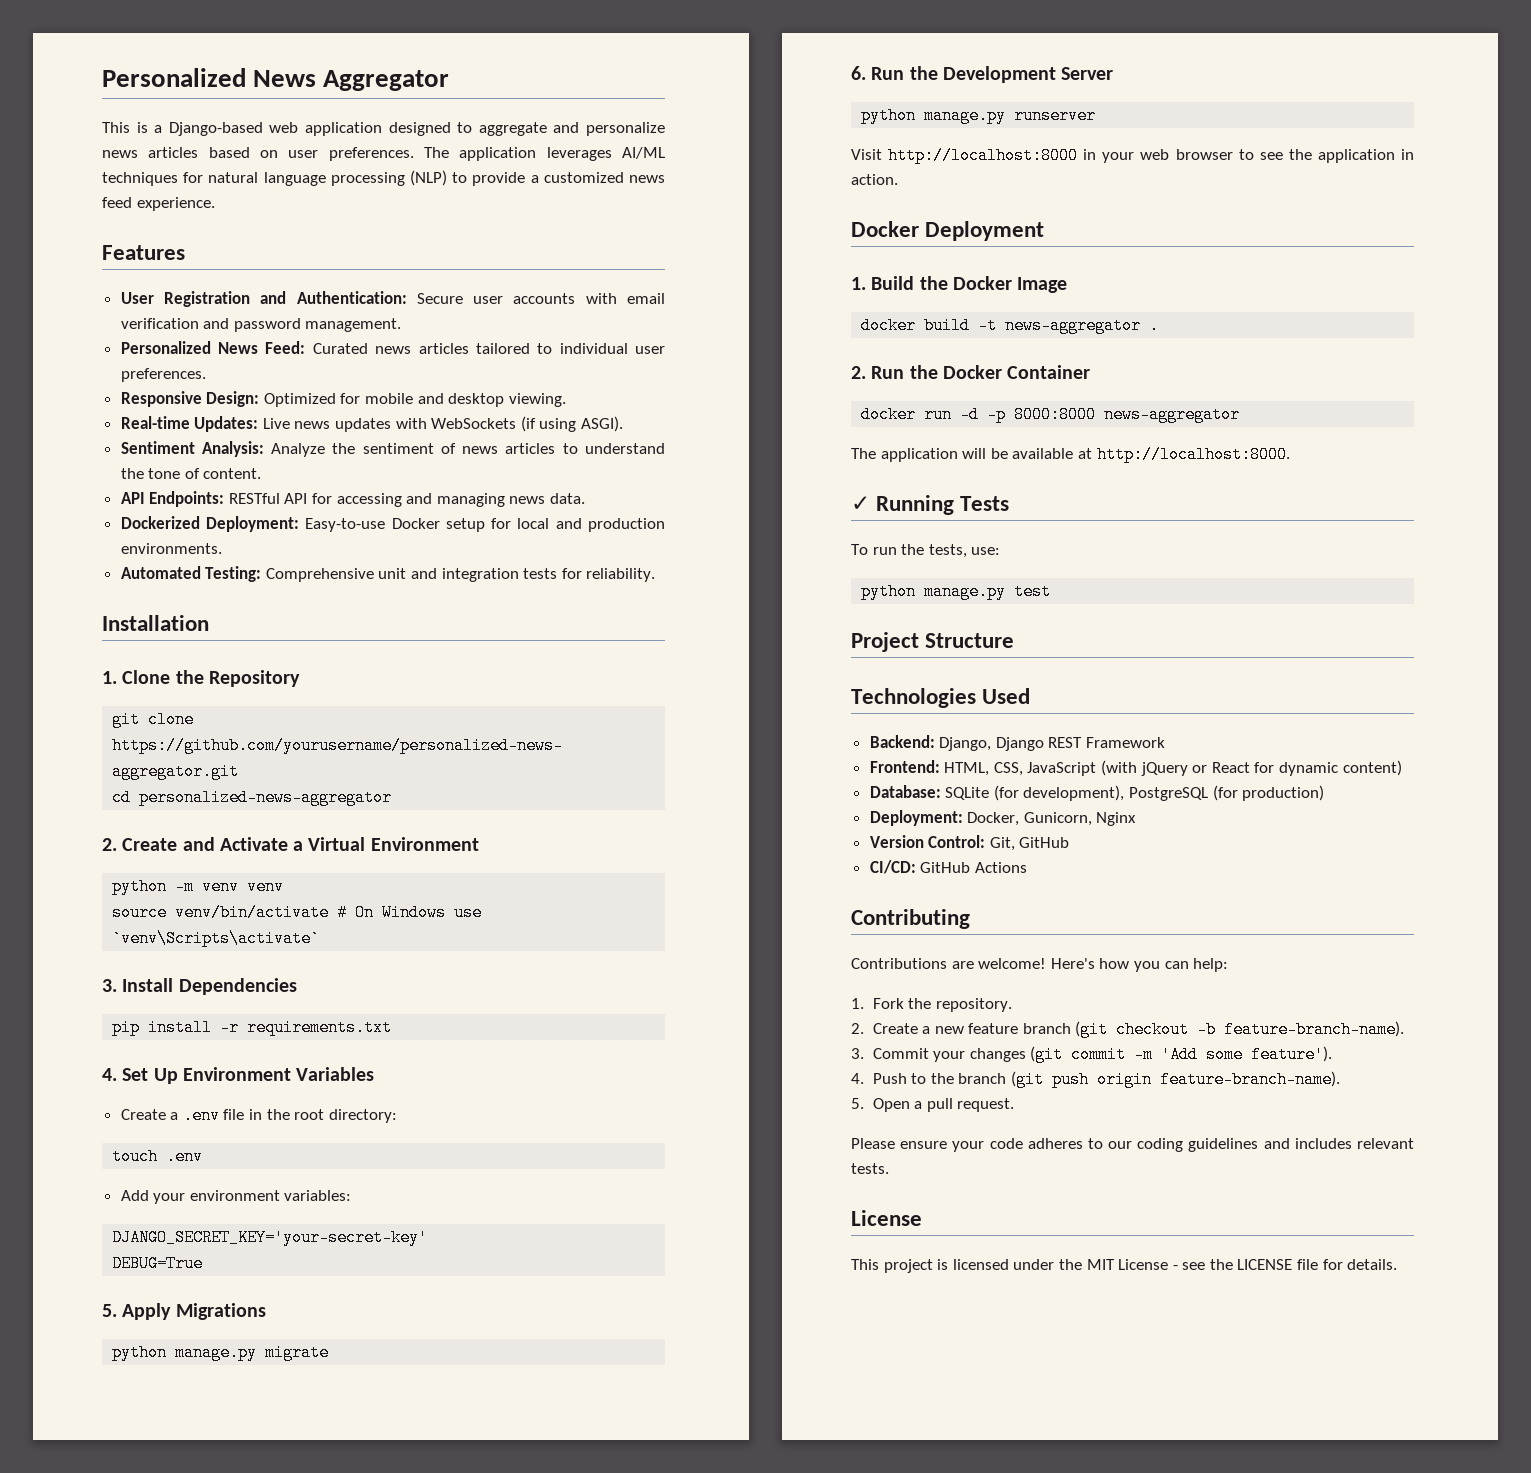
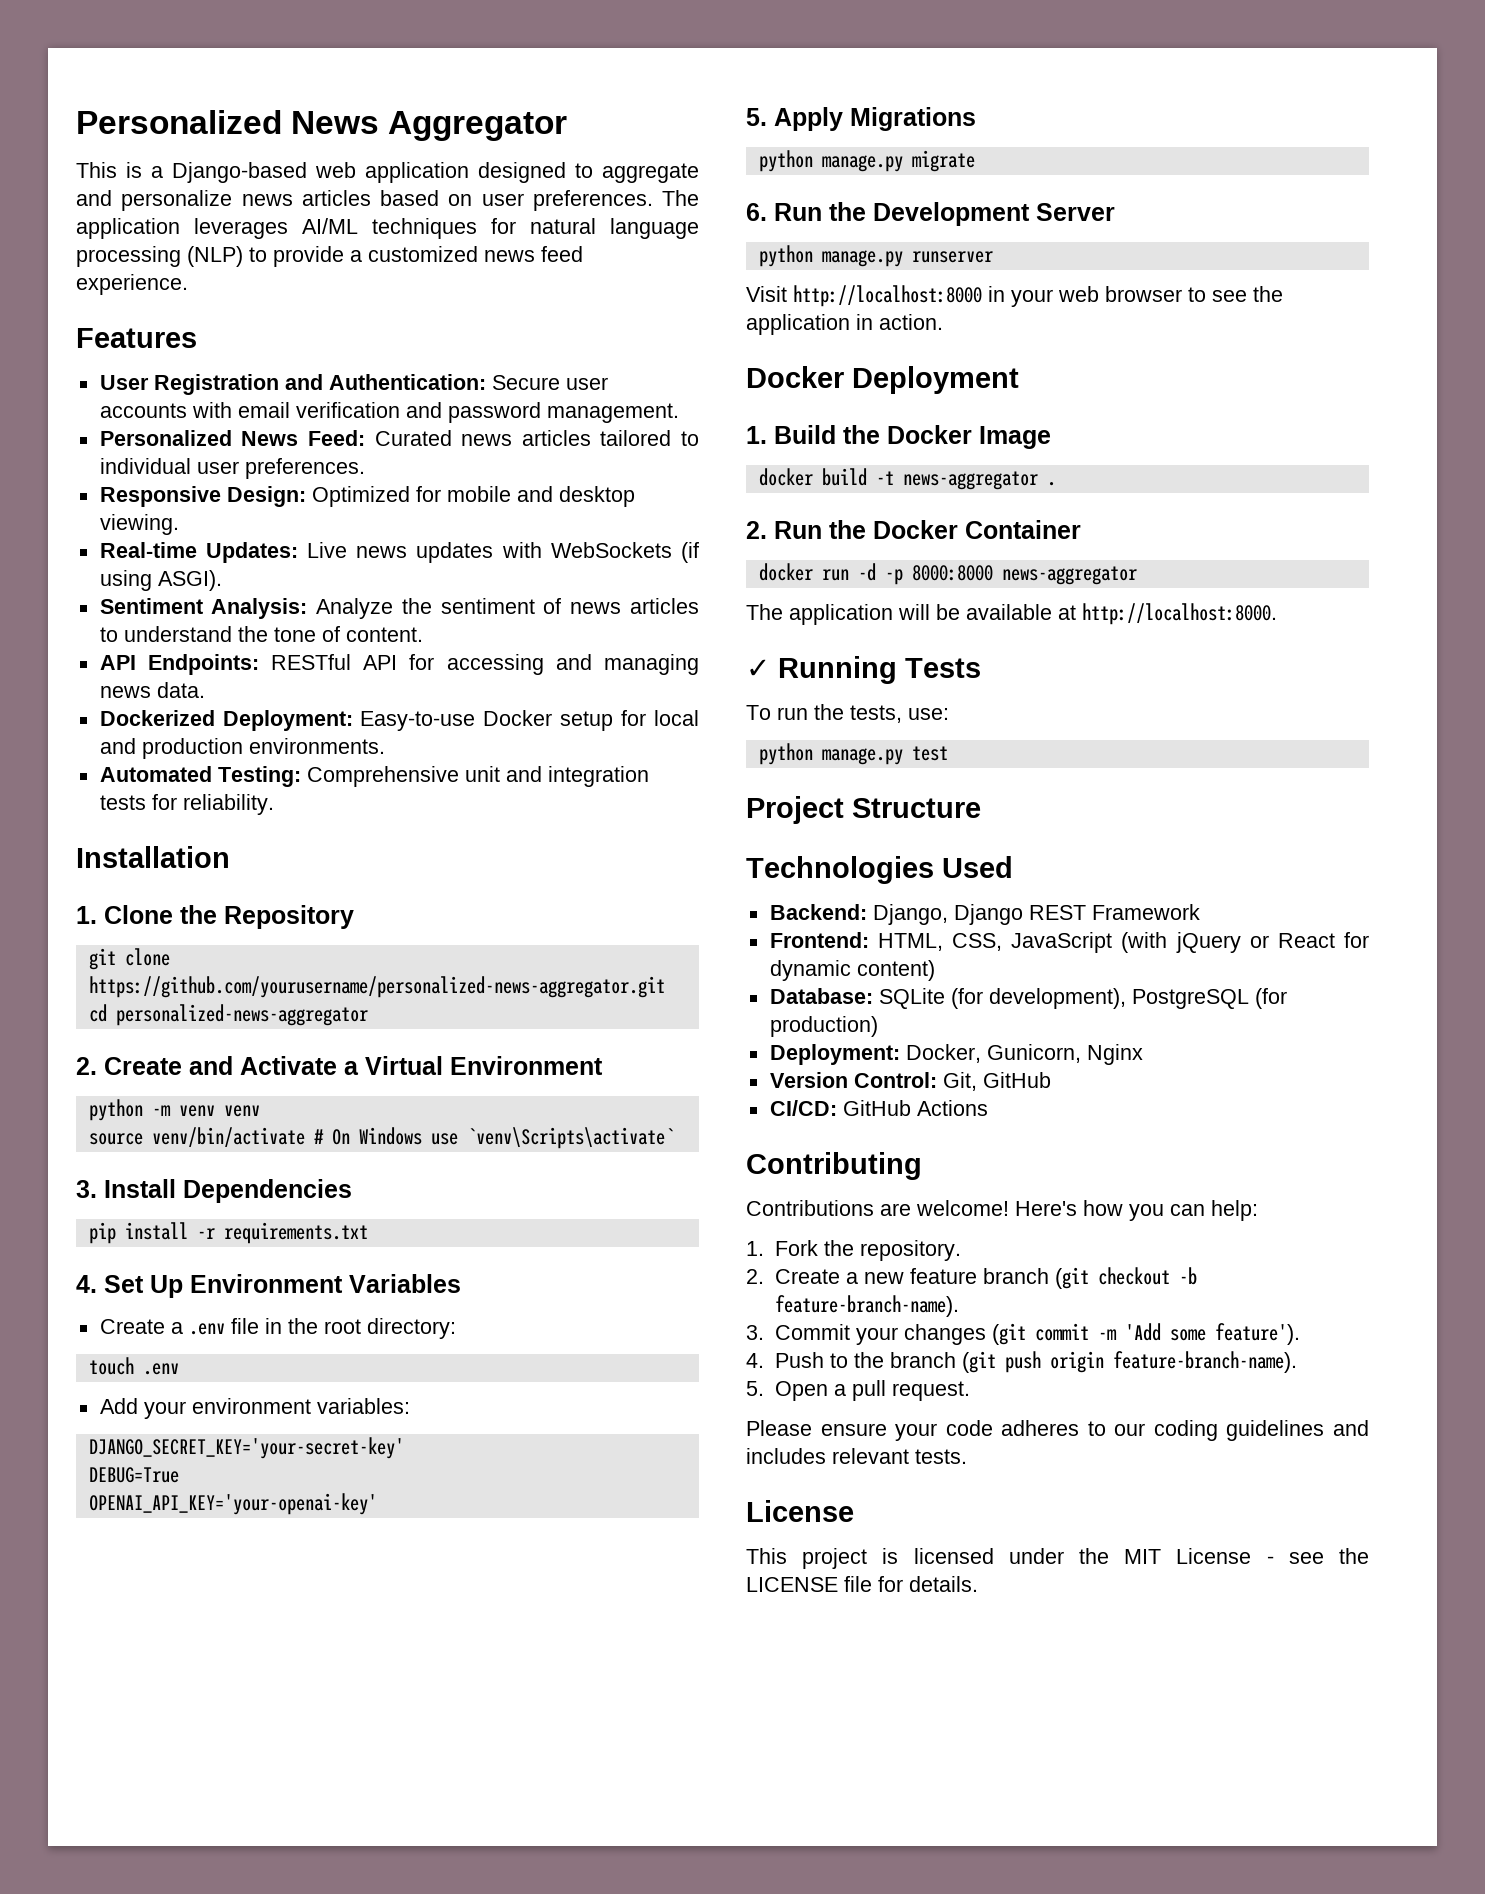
+ OPENAI_API_KEY='your-openai-key'

